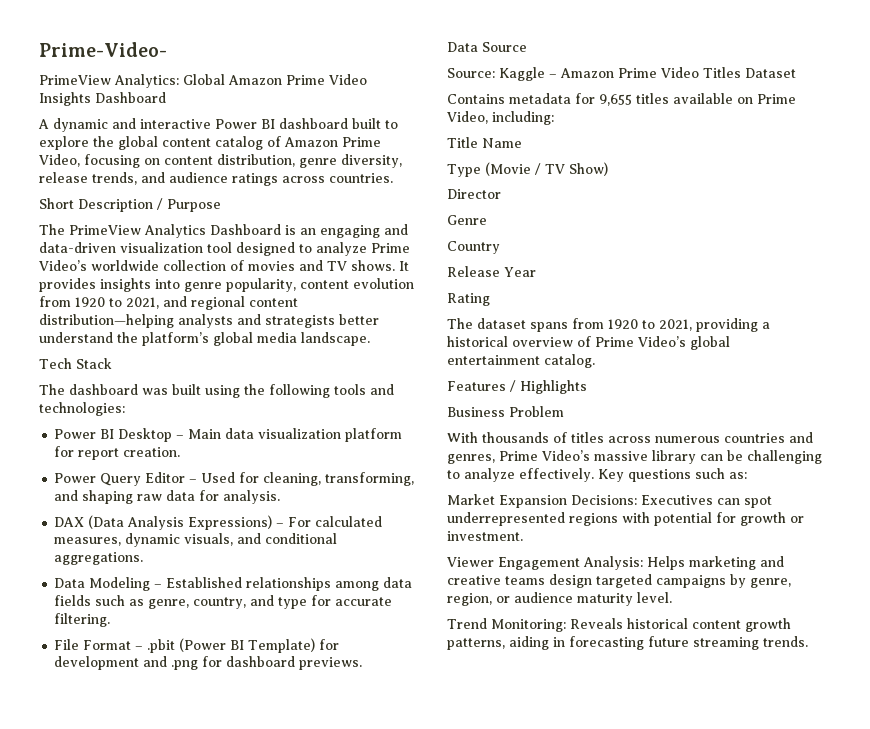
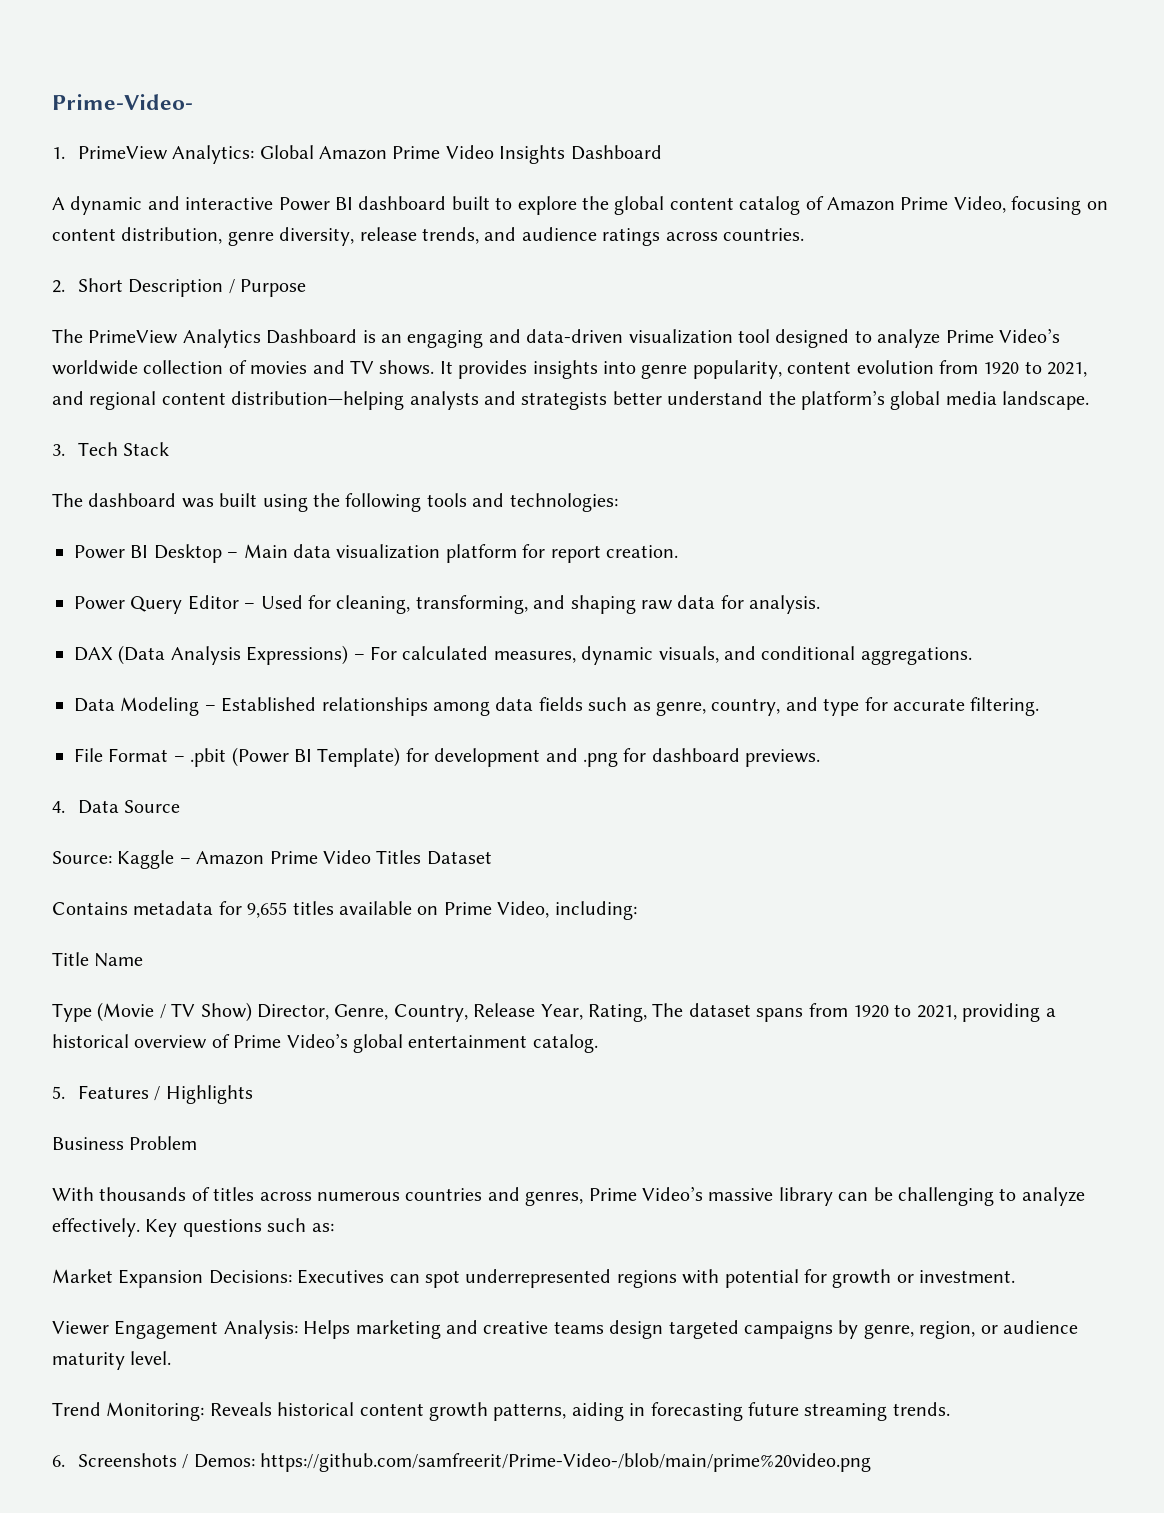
- PrimeView Analytics: Global Amazon Prime Video Insights Dashboard
+ 1. PrimeView Analytics: Global Amazon Prime Video Insights Dashboard
- Short Description / Purpose
+ 2. Short Description / Purpose
- Tech Stack
+ 3. Tech Stack
- Data Source
+ 4. Data Source
- Type (Movie / TV Show)
- Director
- Genre
- Country
- Release Year
- Rating
- The dataset spans from 1920 to 2021, providing a historical overview of Prime Video’s global entertainment catalog.
+ Type (Movie / TV Show) Director, Genre, Country, Release Year, Rating, The dataset spans from 1920 to 2021, providing a historical overview of Prime Video’s global entertainment catalog.
- Features / Highlights
+ 5. Features / Highlights
+ 6. Screenshots / Demos: https://github.com/samfreerit/Prime-Video-/blob/main/prime%20video.png

